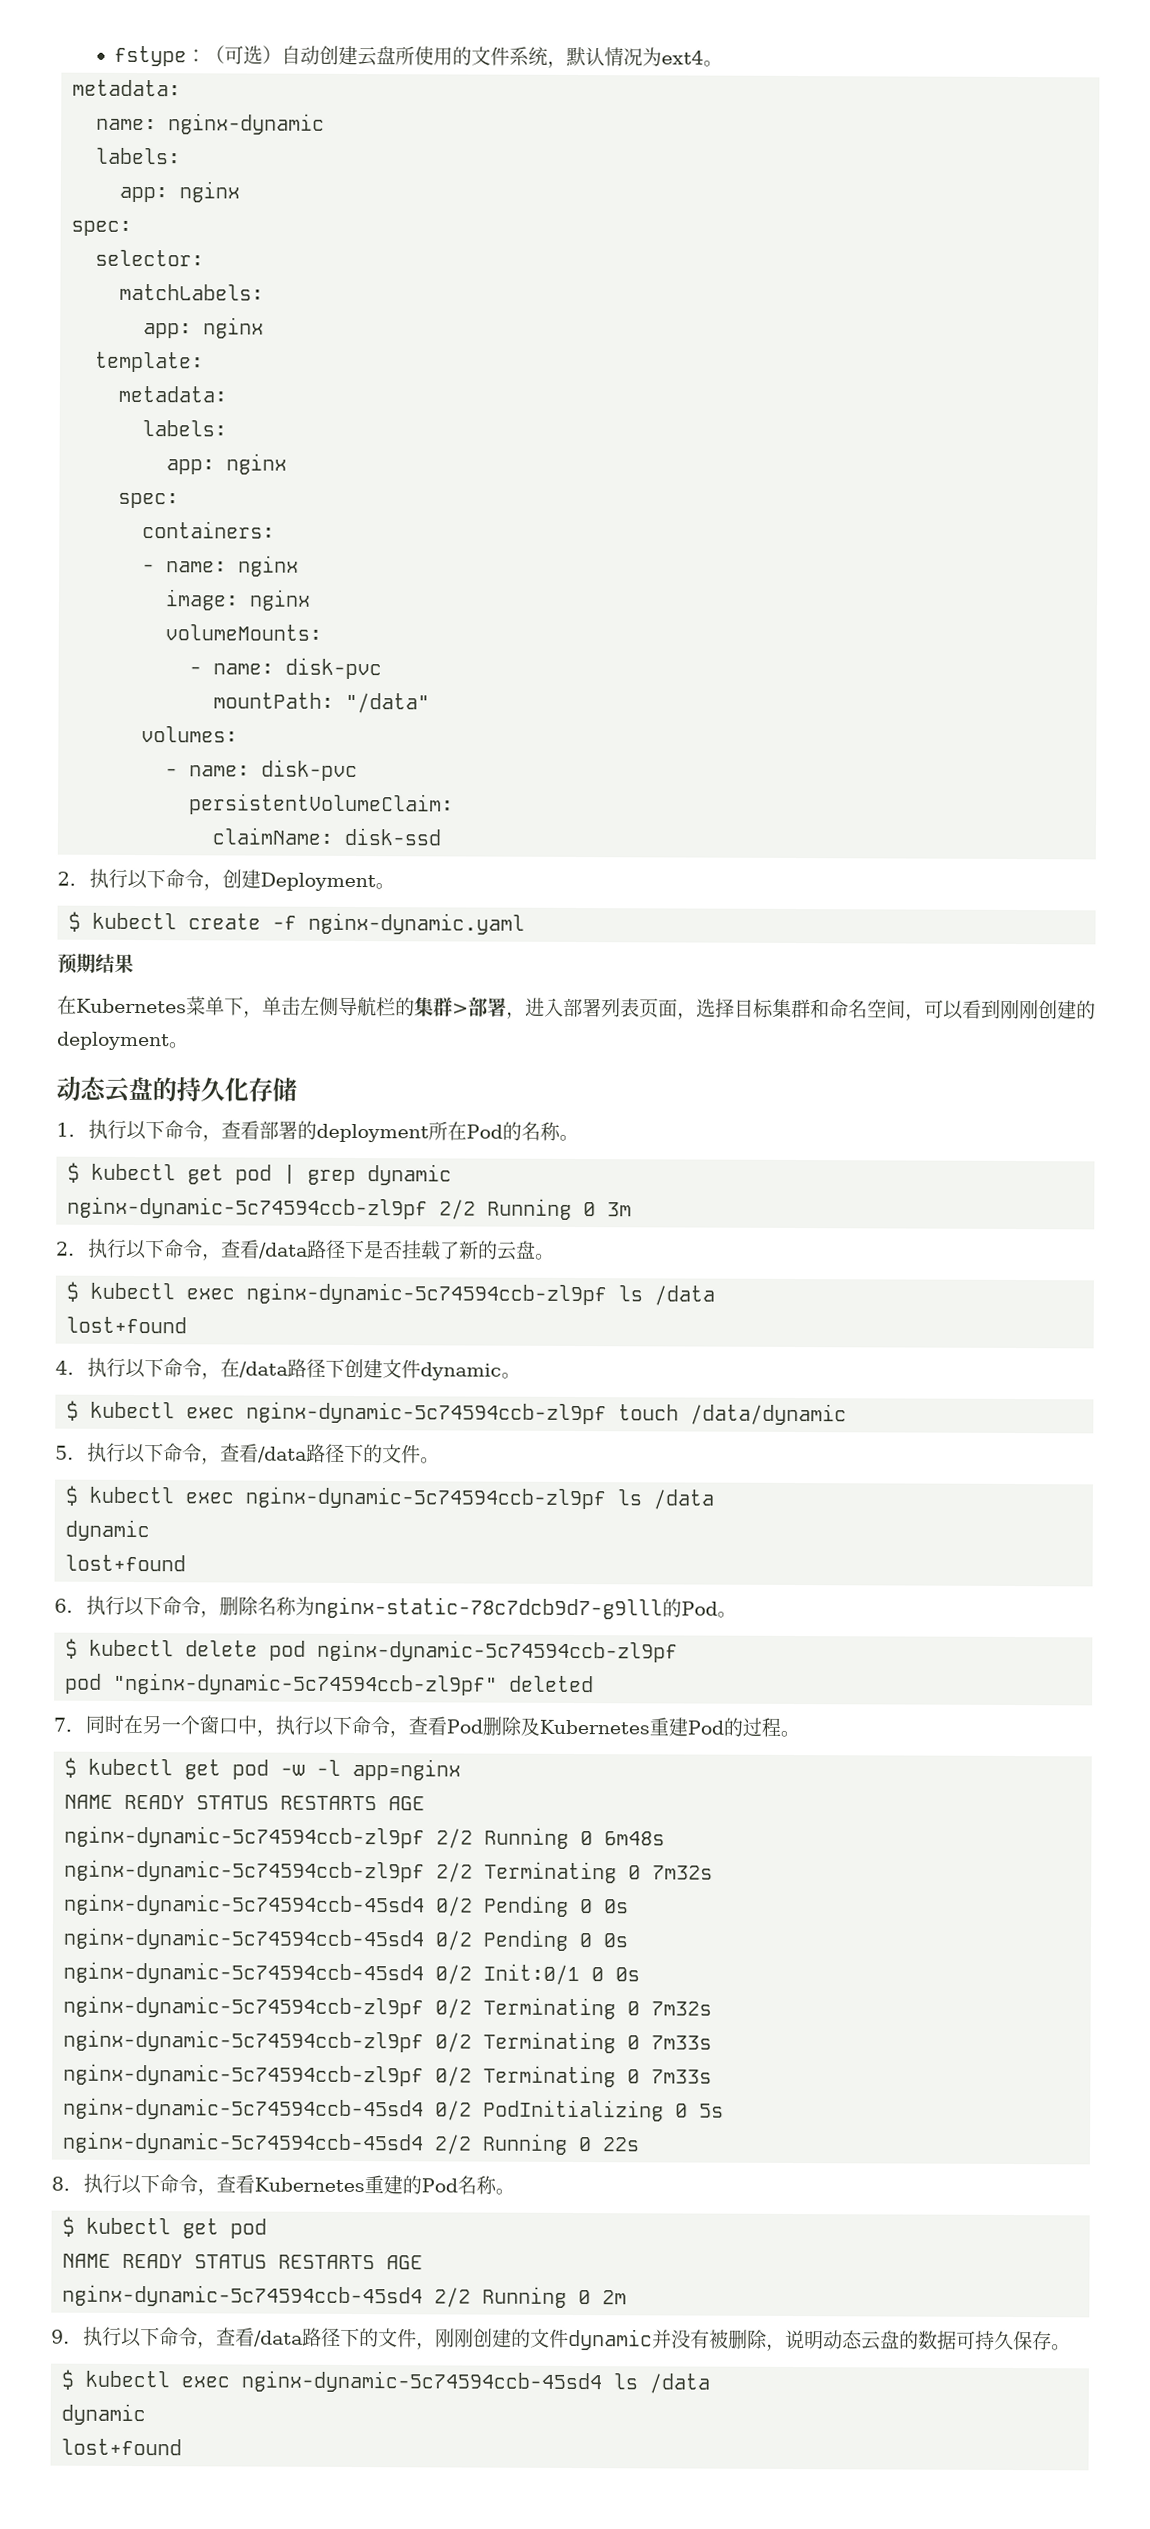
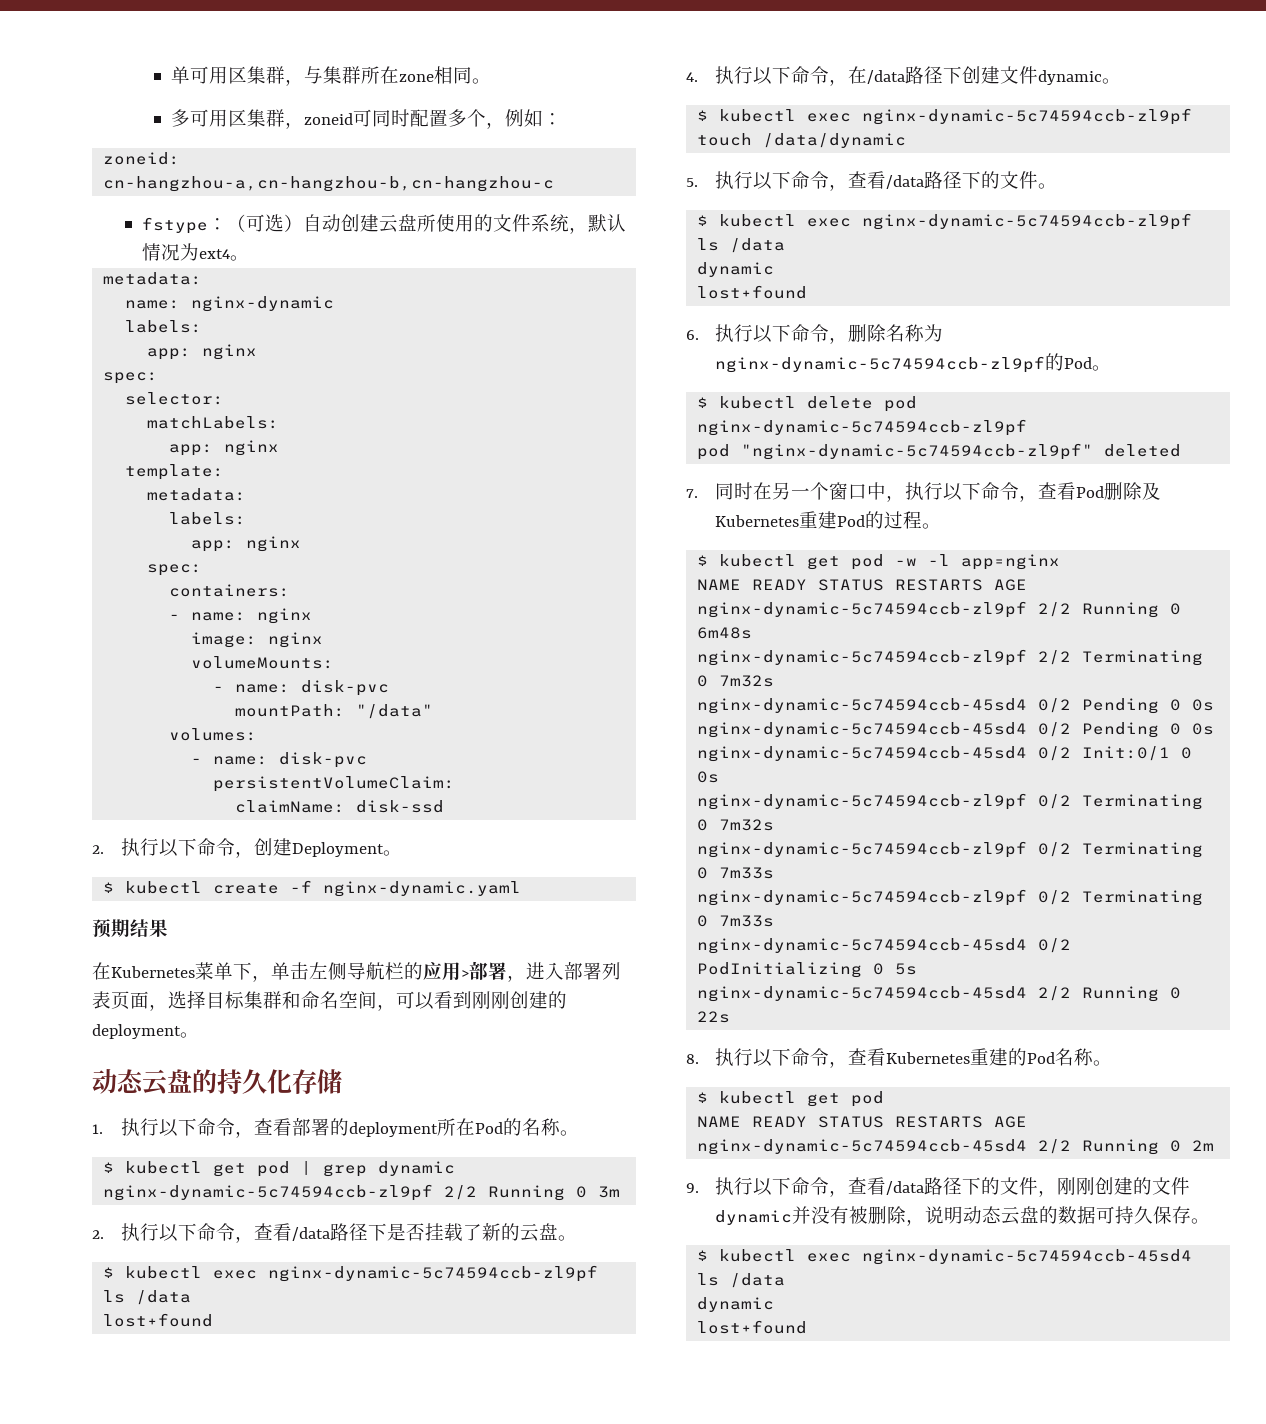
+ 单可用区集群，与集群所在zone相同。
+ 多可用区集群，zoneid可同时配置多个，例如：
+ zoneid: cn-hangzhou-a,cn-hangzhou-b,cn-hangzhou-c
- 在Kubernetes菜单下，单击左侧导航栏的集群>部署，进入部署列表页面，选择目标集群和命名空间，可以看到刚刚创建的deployment。
+ 在Kubernetes菜单下，单击左侧导航栏的应用>部署，进入部署列表页面，选择目标集群和命名空间，可以看到刚刚创建的deployment。
- 6.执行以下命令，删除名称为nginx-static-78c7dcb9d7-g9lll的Pod。
+ 6.执行以下命令，删除名称为nginx-dynamic-5c74594ccb-zl9pf的Pod。

